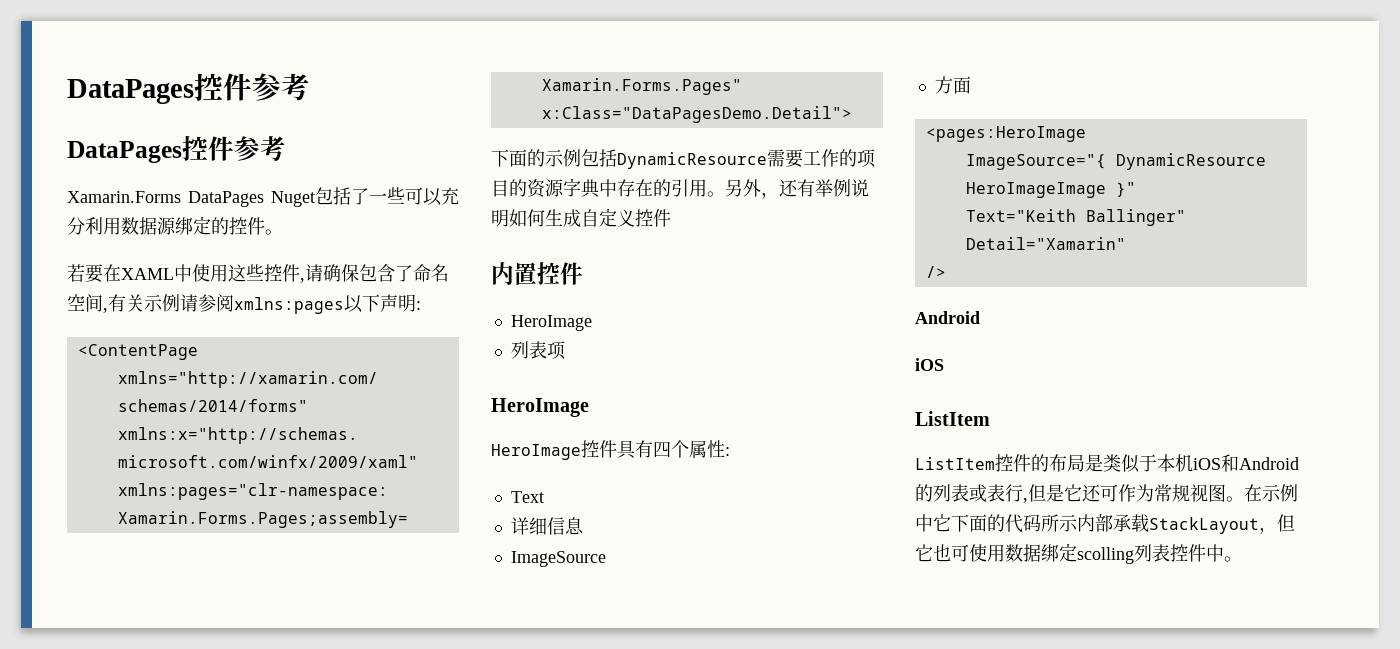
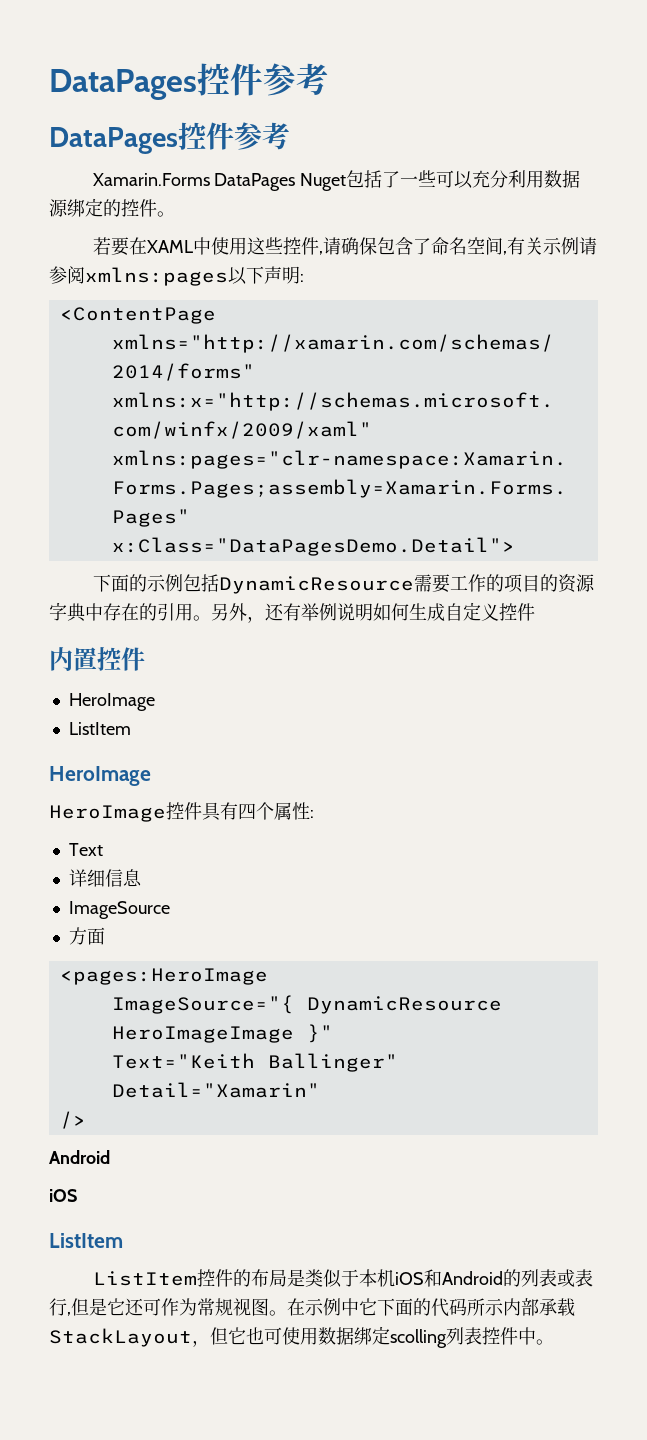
  内置控件
  HeroImage
- 列表项
+ ListItem

